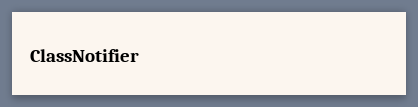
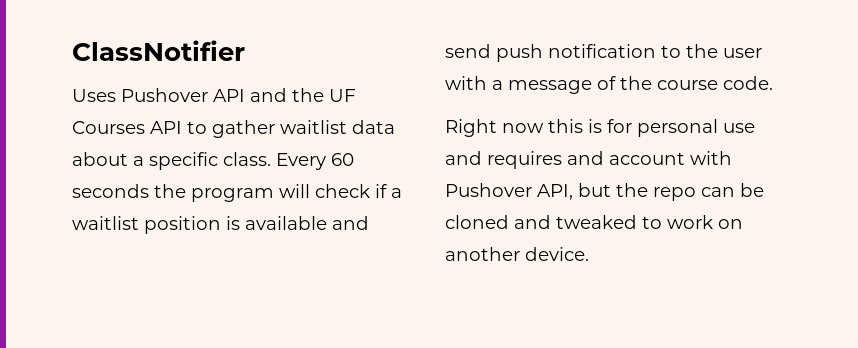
+ Uses Pushover API and the UF Courses API to gather waitlist data about a specific class. Every 60 seconds the program will check if a waitlist position is available and send push notification to the user with a message of the course code.
+ Right now this is for personal use and requires and account with Pushover API, but the repo can be cloned and tweaked to work on another device.

